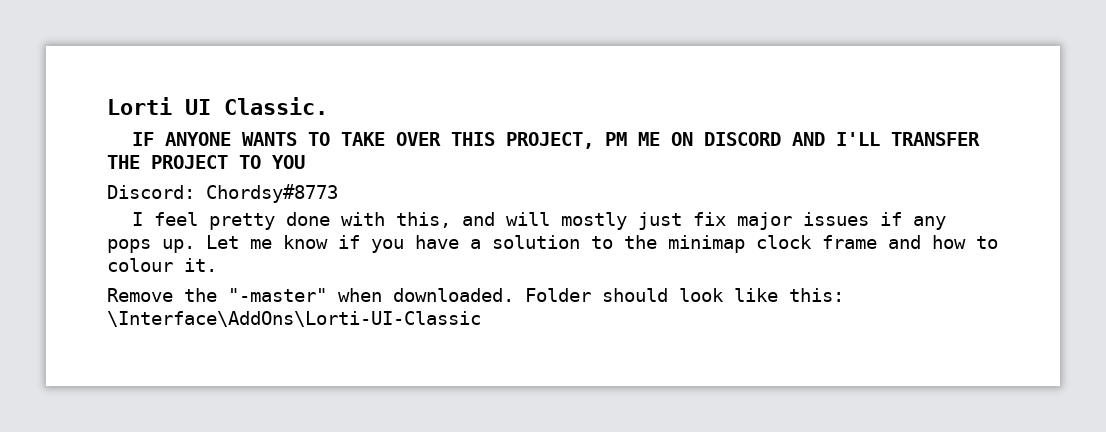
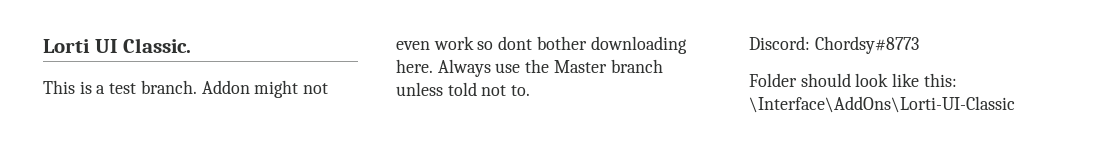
- IF ANYONE WANTS TO TAKE OVER THIS PROJECT, PM ME ON DISCORD AND I'LL TRANSFER THE PROJECT TO YOU
+ This is a test branch. Addon might not even work so dont bother downloading here. Always use the Master branch unless told not to.
  Discord: Chordsy#8773
- I feel pretty done with this, and will mostly just fix major issues if any pops up. Let me know if you have a solution to the minimap clock frame and how to colour it.
- Remove the "-master" when downloaded. Folder should look like this: \Interface\AddOns\Lorti-UI-Classic
+ Folder should look like this: \Interface\AddOns\Lorti-UI-Classic

